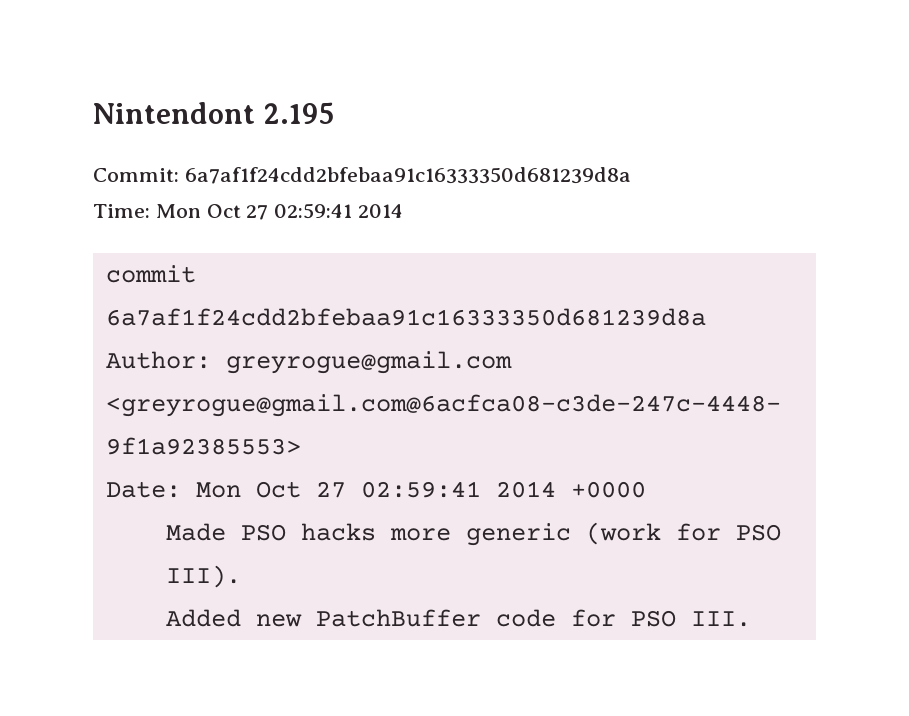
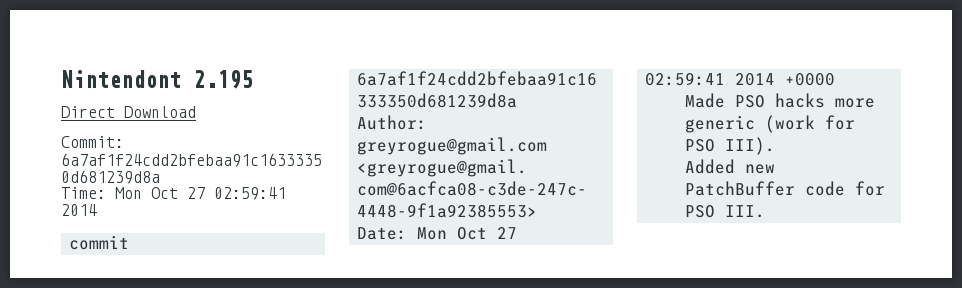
+ Direct Download

